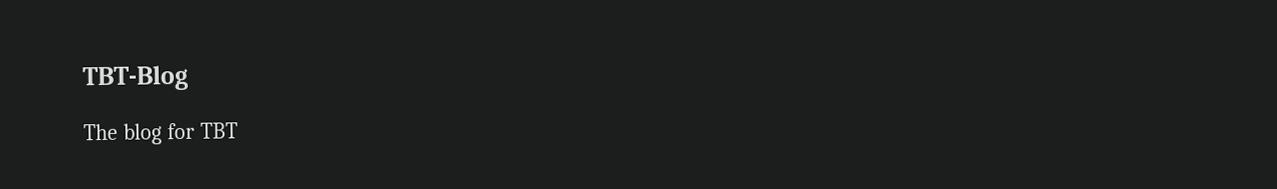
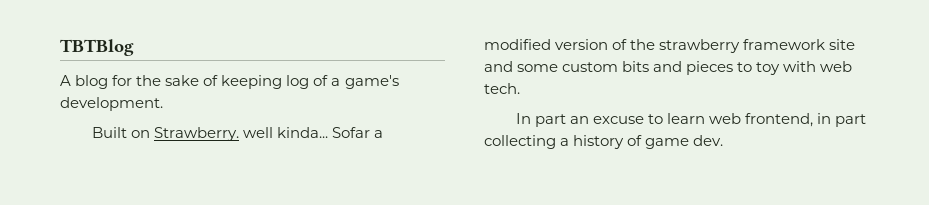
- TBT-Blog
- The blog for TBT
+ TBTBlog
+ A blog for the sake of keeping log of a game's development.
+ Built on Strawberry. well kinda... Sofar a modified version of the strawberry framework site and some custom bits and pieces to toy with web tech.
+ In part an excuse to learn web frontend, in part collecting a history of game dev.

